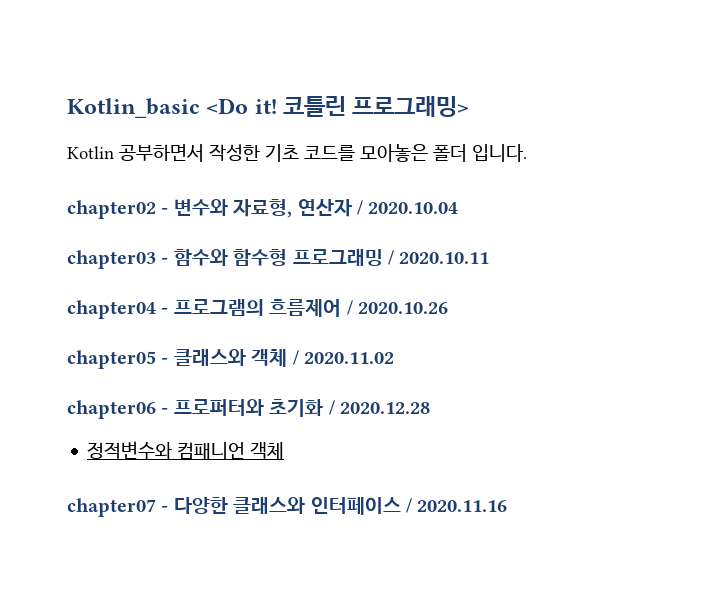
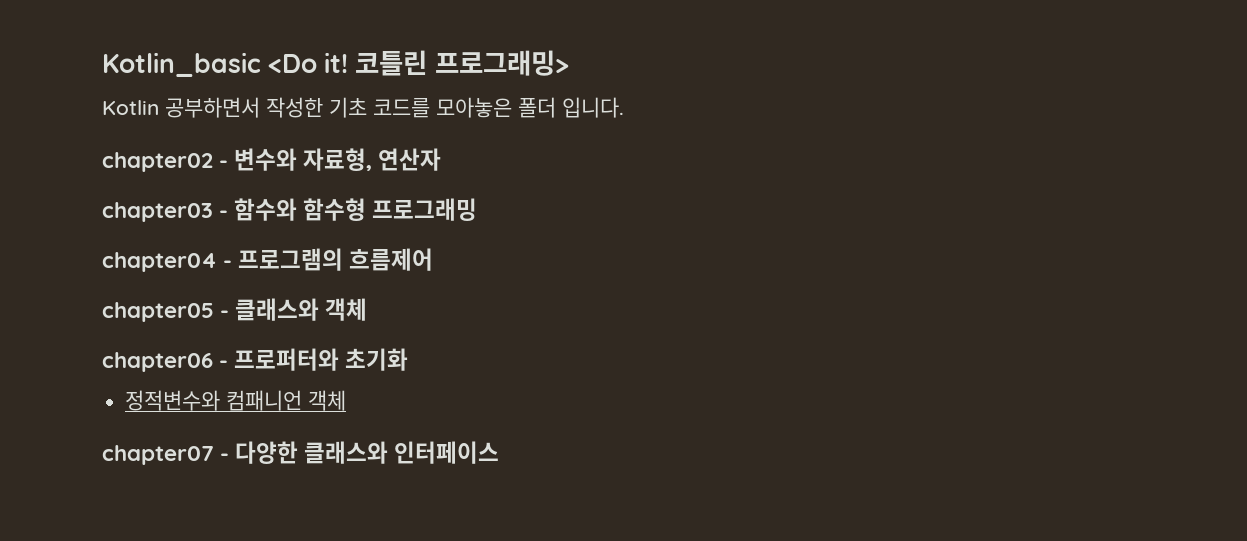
- chapter02 - 변수와 자료형, 연산자 / 2020.10.04
+ chapter02 - 변수와 자료형, 연산자
- chapter03 - 함수와 함수형 프로그래밍 / 2020.10.11
+ chapter03 - 함수와 함수형 프로그래밍
- chapter04 - 프로그램의 흐름제어 / 2020.10.26
+ chapter04 - 프로그램의 흐름제어
- chapter05 - 클래스와 객체 / 2020.11.02
+ chapter05 - 클래스와 객체
- chapter06 - 프로퍼터와 초기화 / 2020.12.28
+ chapter06 - 프로퍼터와 초기화
- chapter07 - 다양한 클래스와 인터페이스 / 2020.11.16
+ chapter07 - 다양한 클래스와 인터페이스

